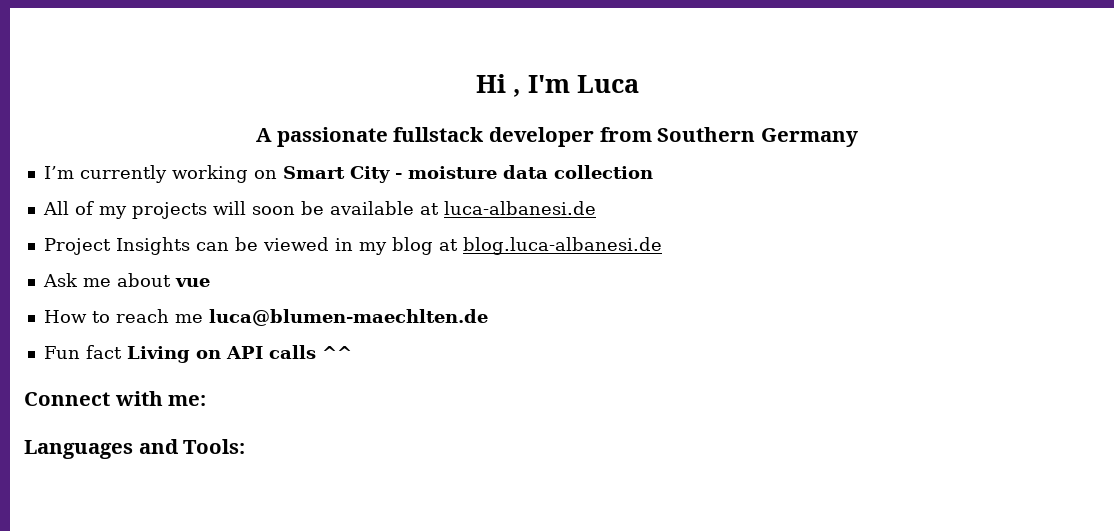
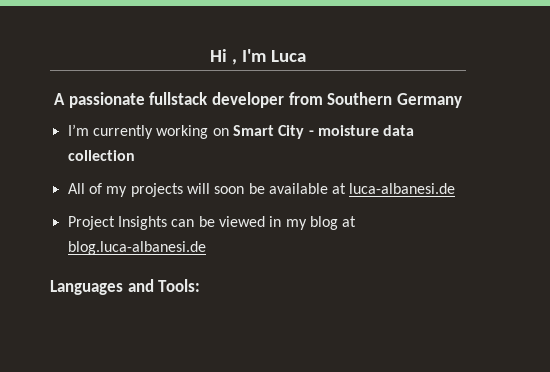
- Ask me about vue
- How to reach me luca@blumen-maechlten.de
- Fun fact Living on API calls ^^
- Connect with me:

